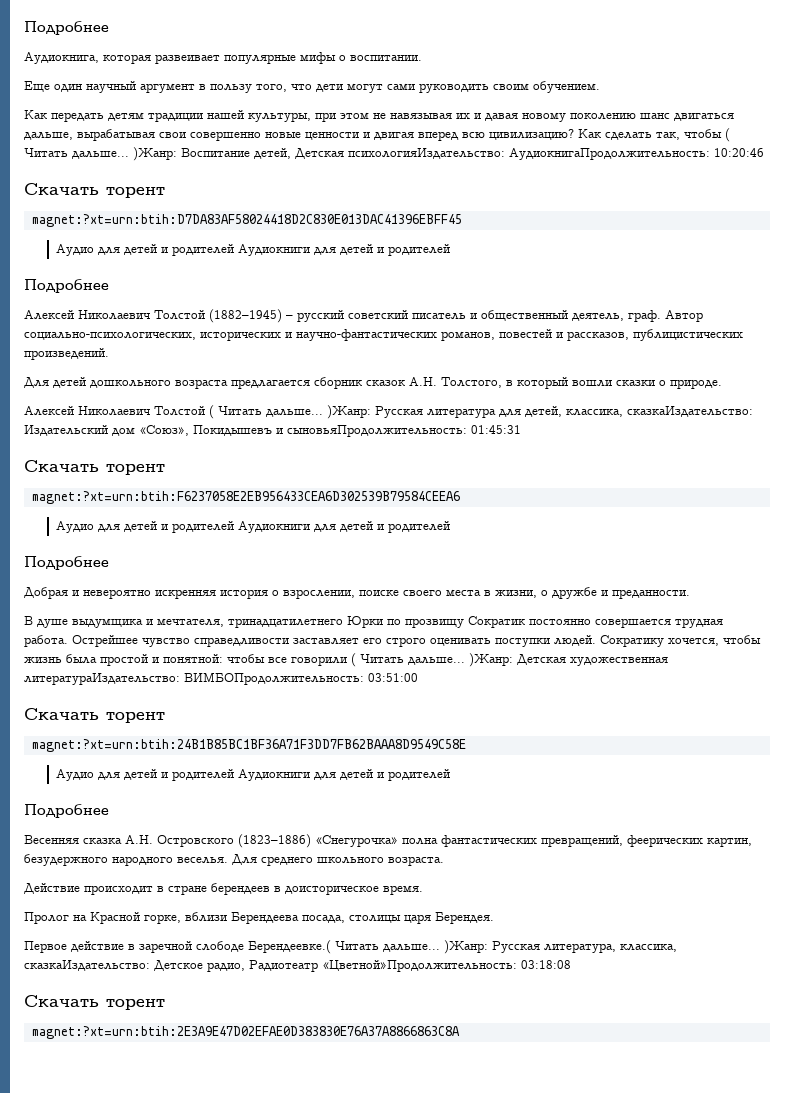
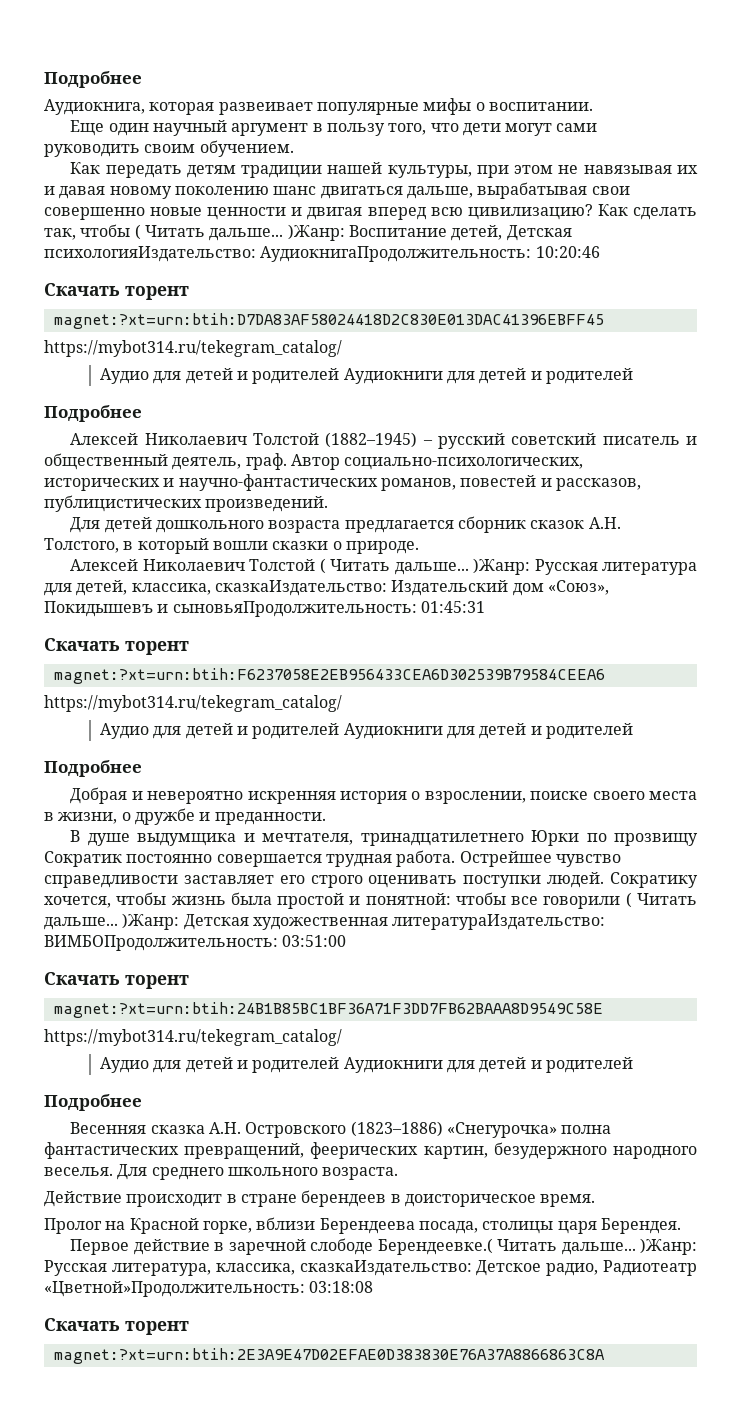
  magnet:?xt=urn:btih:D7DA83AF58024418D2C830E013DAC41396EBFF45
+ https://mybot314.ru/tekegram_catalog/
  magnet:?xt=urn:btih:F6237058E2EB956433CEA6D302539B79584CEEA6
+ https://mybot314.ru/tekegram_catalog/
  magnet:?xt=urn:btih:24B1B85BC1BF36A71F3DD7FB62BAAA8D9549C58E
+ https://mybot314.ru/tekegram_catalog/

